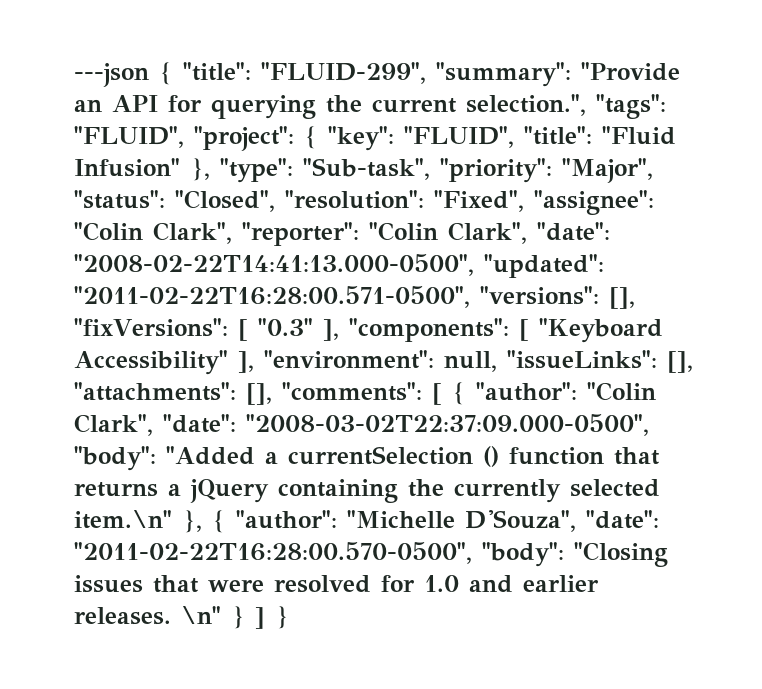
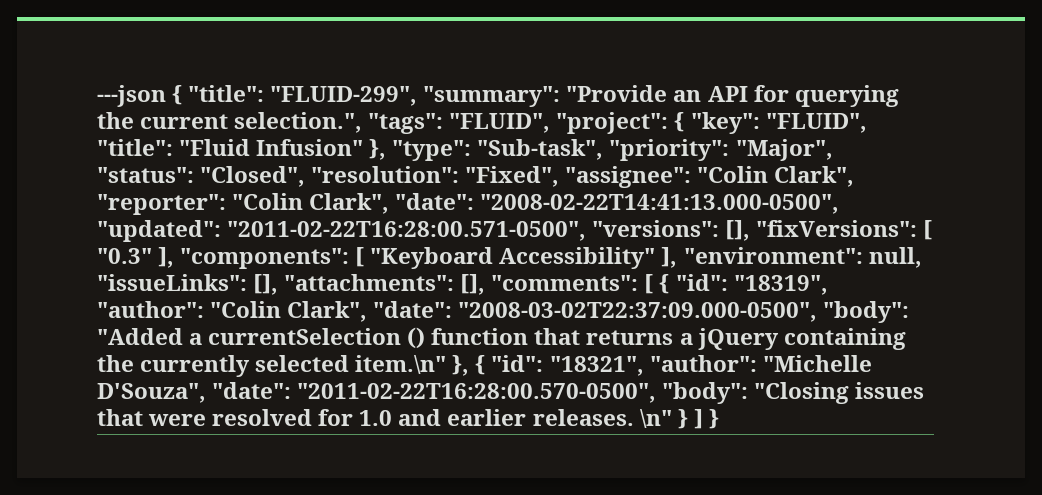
- [ { "author":
+ [ { "id": "18319", "author":
- "Added a currentSelection () function that returns a jQuery containing the currently selected item.\n" }, { "author":
+ "Added a currentSelection () function that returns a jQuery containing the currently selected item.\n" }, { "id": "18321", "author":

